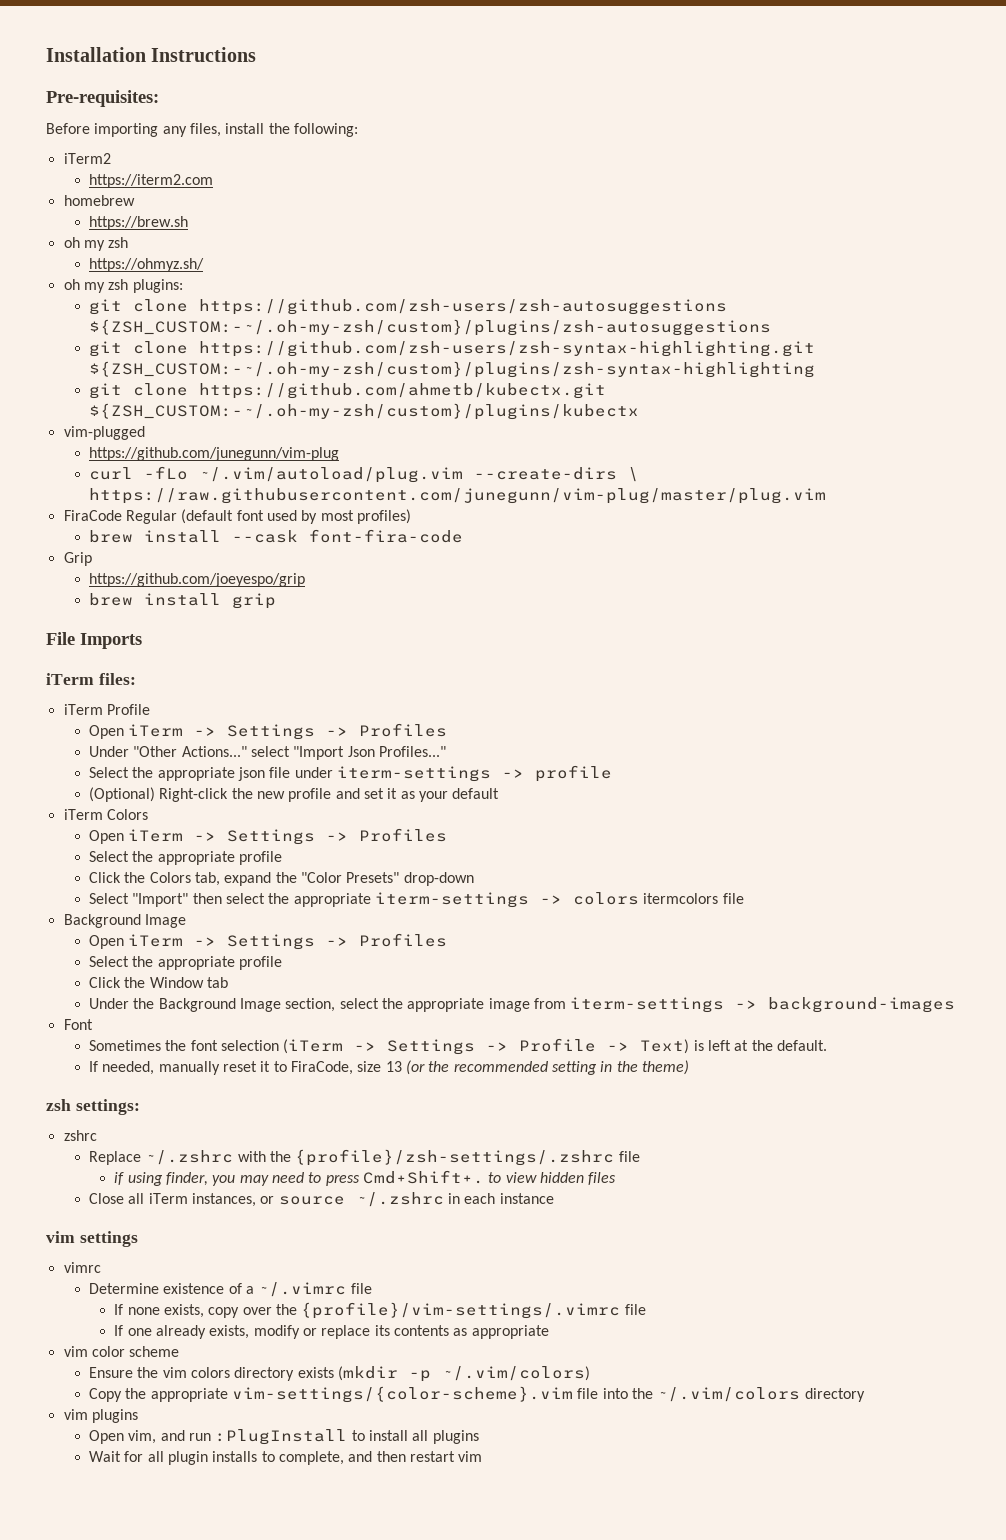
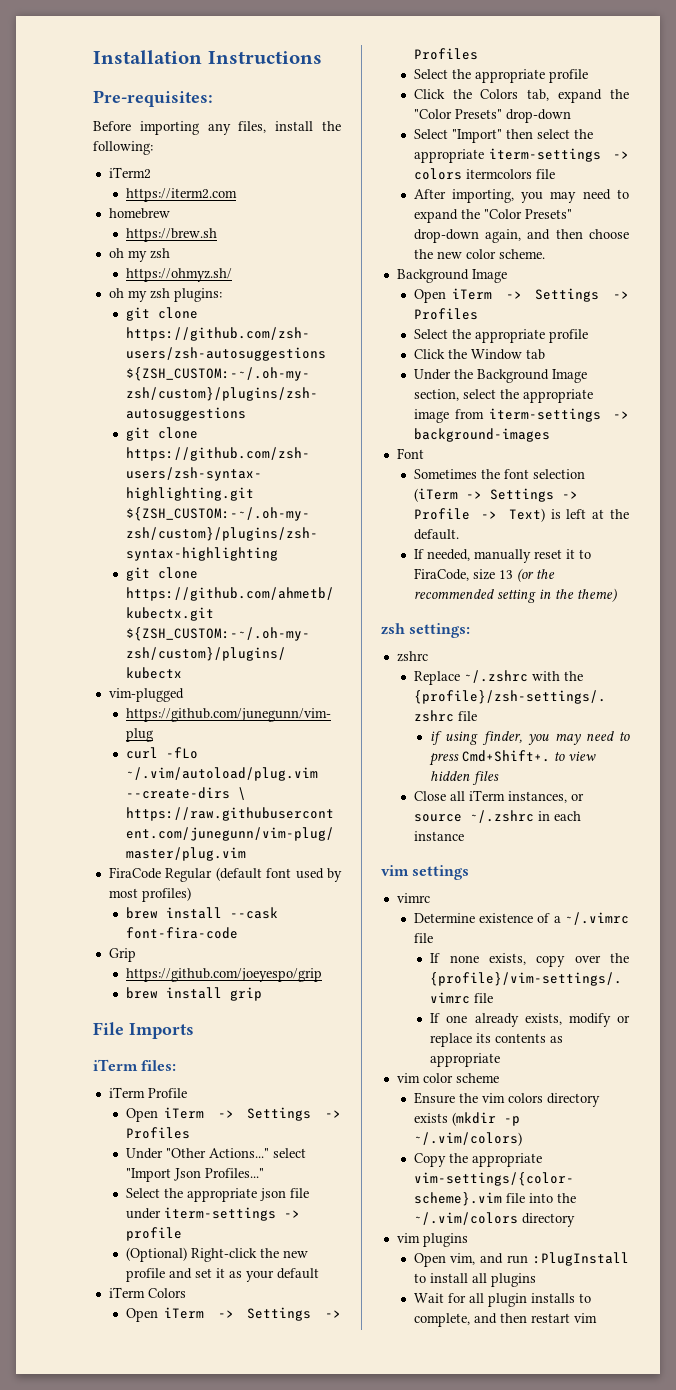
+ After importing, you may need to expand the "Color Presets" drop-down again, and then choose the new color scheme.

